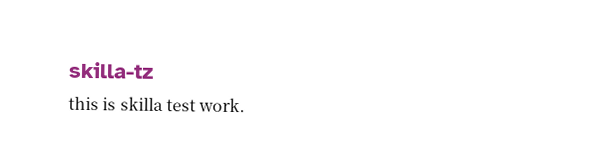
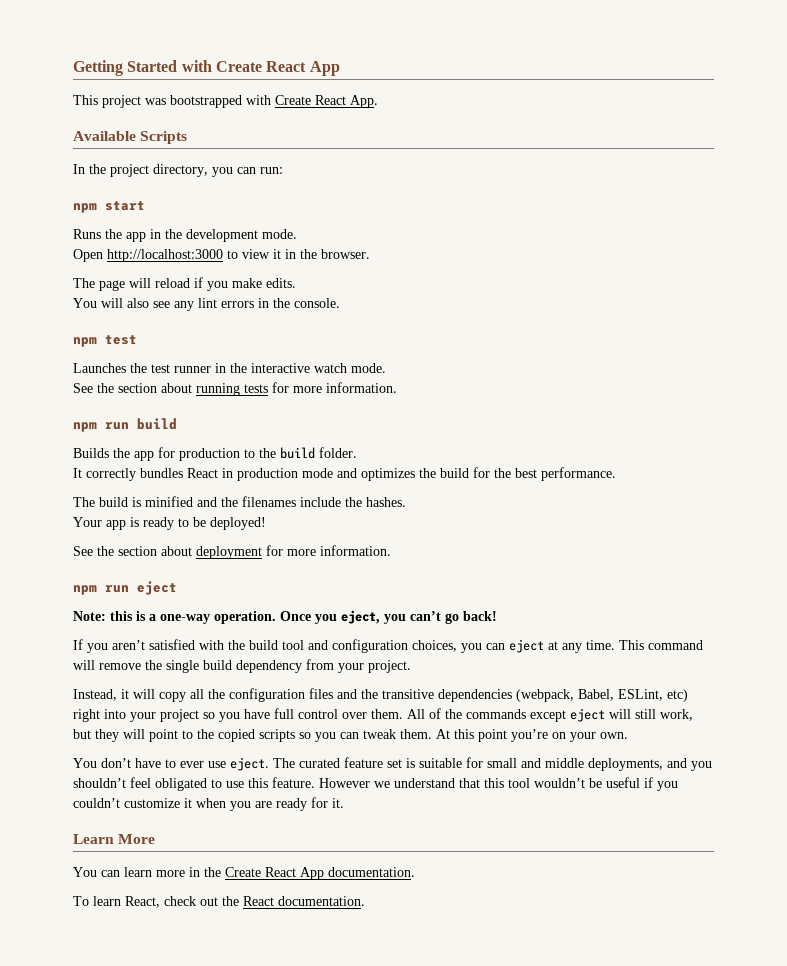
- skilla-tz
- this is skilla test work.
+ Getting Started with Create React App
+ This project was bootstrapped with Create React App.
+ Available Scripts
+ In the project directory, you can run:
+ npm start
+ Runs the app in the development mode.
+ Open http://localhost:3000 to view it in the browser.
+ The page will reload if you make edits.
+ You will also see any lint errors in the console.
+ npm test
+ Launches the test runner in the interactive watch mode.
+ See the section about running tests for more information.
+ npm run build
+ Builds the app for production to the build folder.
+ It correctly bundles React in production mode and optimizes the build for the best performance.
+ The build is minified and the filenames include the hashes.
+ Your app is ready to be deployed!
+ See the section about deployment for more information.
+ npm run eject
+ Note: this is a one-way operation. Once you eject, you can’t go back!
+ If you aren’t satisfied with the build tool and configuration choices, you can eject at any time. This command will remove the single build dependency from your project.
+ Instead, it will copy all the configuration files and the transitive dependencies (webpack, Babel, ESLint, etc) right into your project so you have full control over them. All of the commands except eject will still work, but they will point to the copied scripts so you can tweak them. At this point you’re on your own.
+ You don’t have to ever use eject. The curated feature set is suitable for small and middle deployments, and you shouldn’t feel obligated to use this feature. However we understand that this tool wouldn’t be useful if you couldn’t customize it when you are ready for it.
+ Learn More
+ You can learn more in the Create React App documentation.
+ To learn React, check out the React documentation.

